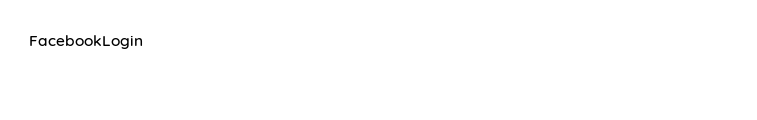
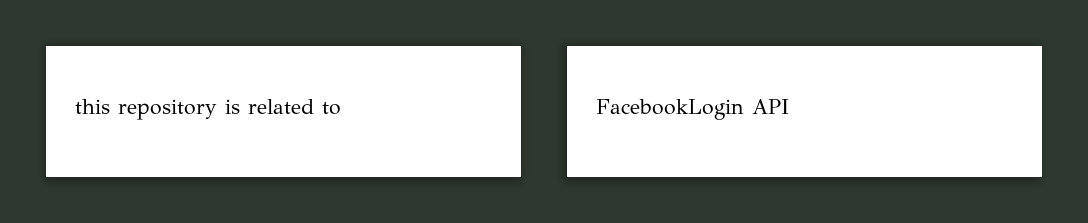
- FacebookLogin
+ this repository is related to FacebookLogin API

